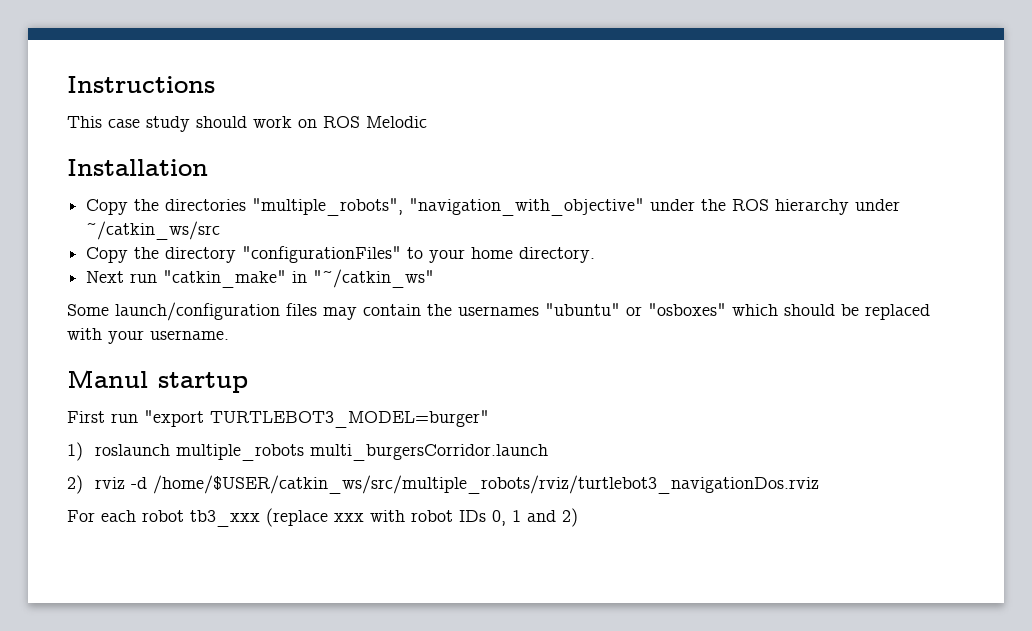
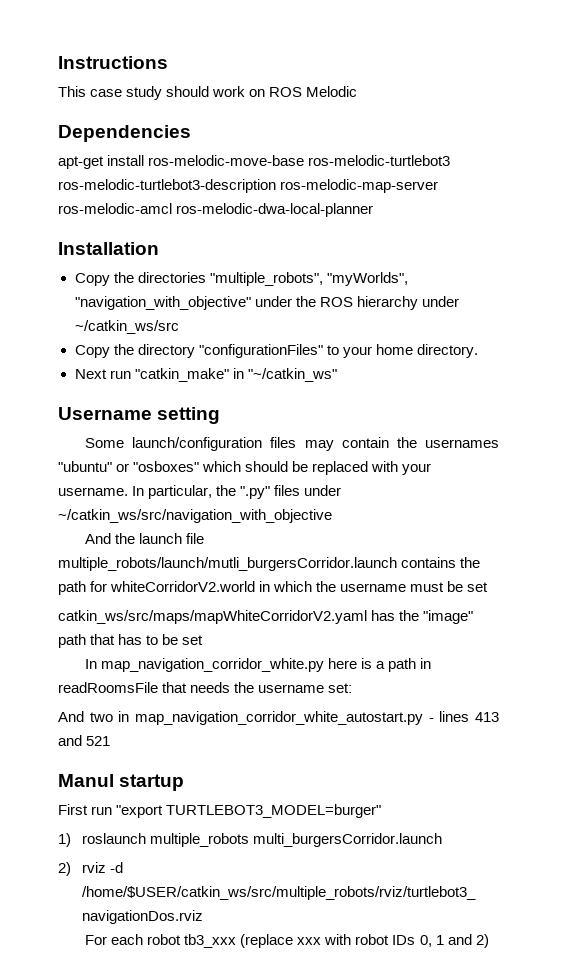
+ Dependencies
+ apt-get install ros-melodic-move-base ros-melodic-turtlebot3 ros-melodic-turtlebot3-description ros-melodic-map-server ros-melodic-amcl ros-melodic-dwa-local-planner
- Copy the directories "multiple_robots", "navigation_with_objective" under the ROS hierarchy under ~/catkin_ws/src
+ Copy the directories "multiple_robots", "myWorlds", "navigation_with_objective" under the ROS hierarchy under ~/catkin_ws/src
+ Username setting
+ In particular, the ".py" files under ~/catkin_ws/src/navigation_with_objective
+ And the launch file multiple_robots/launch/mutli_burgersCorridor.launch contains the path for whiteCorridorV2.world in which the username must be set
+ catkin_ws/src/maps/mapWhiteCorridorV2.yaml has the "image" path that has to be set
+ In map_navigation_corridor_white.py here is a path in readRoomsFile that needs the username set:
+ And two in map_navigation_corridor_white_autostart.py - lines 413 and 521

